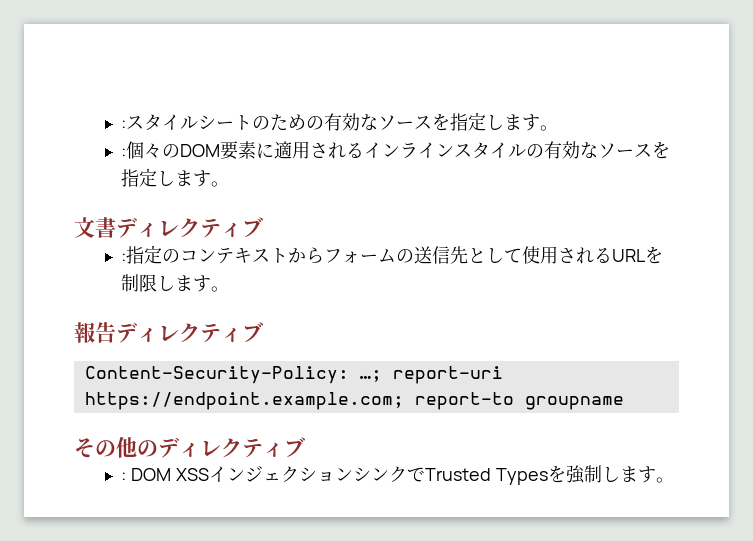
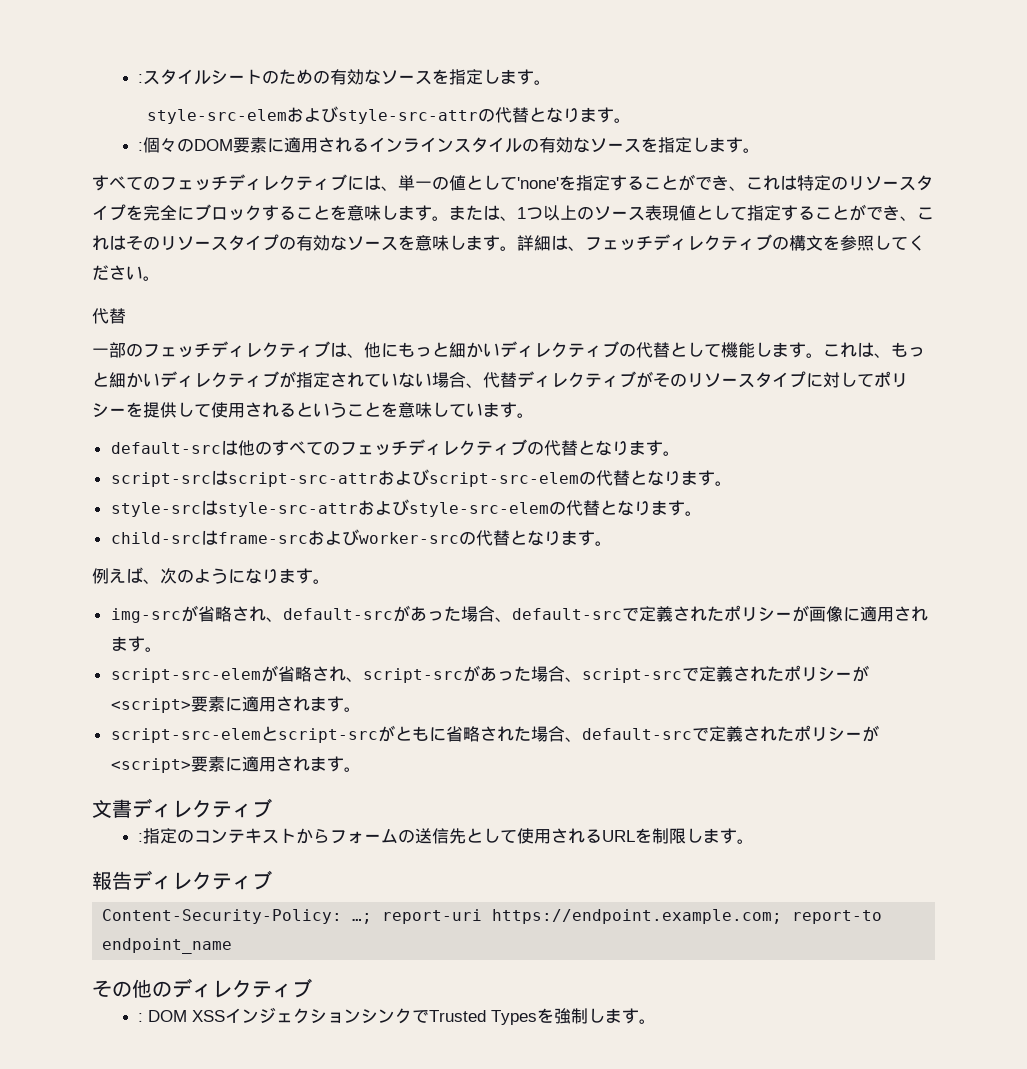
+ style-src-elemおよびstyle-src-attrの代替となります。
+ すべてのフェッチディレクティブには、単一の値として'none'を指定することができ、これは特定のリソースタイプを完全にブロックすることを意味します。または、1つ以上のソース表現値として指定することができ、これはそのリソースタイプの有効なソースを意味します。詳細は、フェッチディレクティブの構文を参照してください。
+ 代替
+ 一部のフェッチディレクティブは、他にもっと細かいディレクティブの代替として機能します。これは、もっと細かいディレクティブが指定されていない場合、代替ディレクティブがそのリソースタイプに対してポリシーを提供して使用されるということを意味しています。
+ default-srcは他のすべてのフェッチディレクティブの代替となります。
+ script-srcはscript-src-attrおよびscript-src-elemの代替となります。
+ style-srcはstyle-src-attrおよびstyle-src-elemの代替となります。
+ child-srcはframe-srcおよびworker-srcの代替となります。
+ 例えば、次のようになります。
+ img-srcが省略され、default-srcがあった場合、default-srcで定義されたポリシーが画像に適用されます。
+ script-src-elemが省略され、script-srcがあった場合、script-srcで定義されたポリシーが<script>要素に適用されます。
+ script-src-elemとscript-srcがともに省略された場合、default-srcで定義されたポリシーが<script>要素に適用されます。
- Content-Security-Policy: …; report-uri https://endpoint.example.com; report-to groupname
+ Content-Security-Policy: …; report-uri https://endpoint.example.com; report-to endpoint_name

